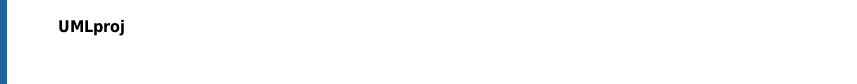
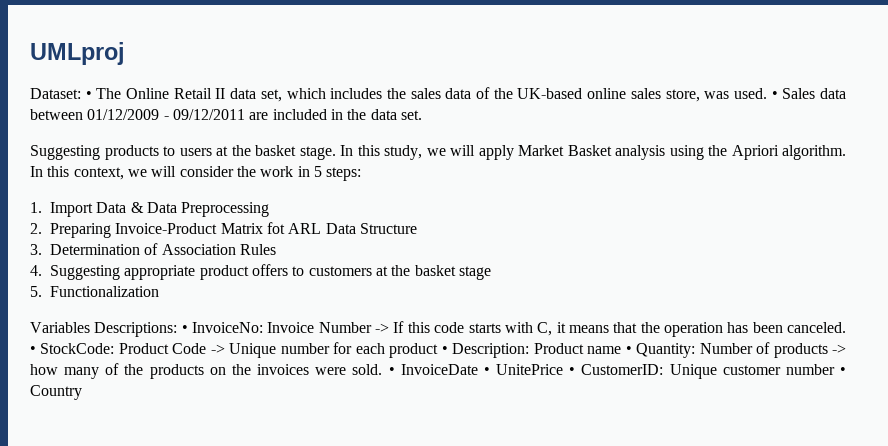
+ Dataset: • The Online Retail II data set, which includes the sales data of the UK-based online sales store, was used. • Sales data between 01/12/2009 - 09/12/2011 are included in the data set.
+ Suggesting products to users at the basket stage. In this study, we will apply Market Basket analysis using the Apriori algorithm. In this context, we will consider the work in 5 steps:
+ 1. Import Data & Data Preprocessing
+ 2. Preparing Invoice-Product Matrix fot ARL Data Structure
+ 3. Determination of Association Rules
+ 4. Suggesting appropriate product offers to customers at the basket stage
+ 5. Functionalization
+ Variables Descriptions: • InvoiceNo: Invoice Number -> If this code starts with C, it means that the operation has been canceled. • StockCode: Product Code -> Unique number for each product • Description: Product name • Quantity: Number of products -> how many of the products on the invoices were sold. • InvoiceDate • UnitePrice • CustomerID: Unique customer number • Country

